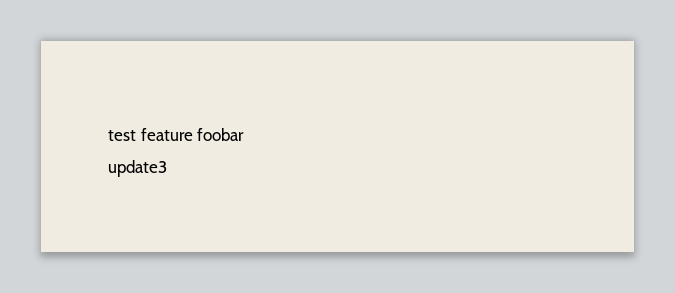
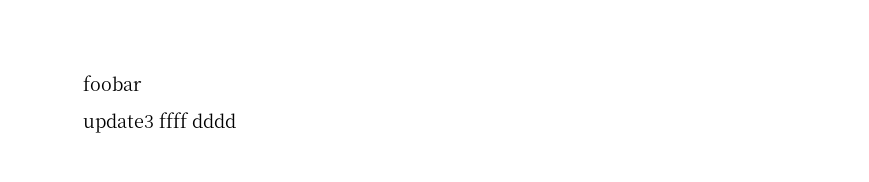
- test feature foobar
+ foobar
- update3
+ update3 ffff dddd

